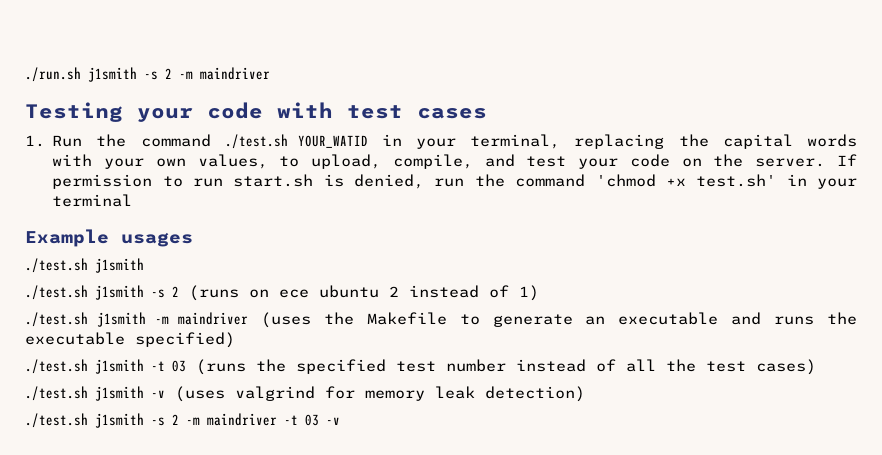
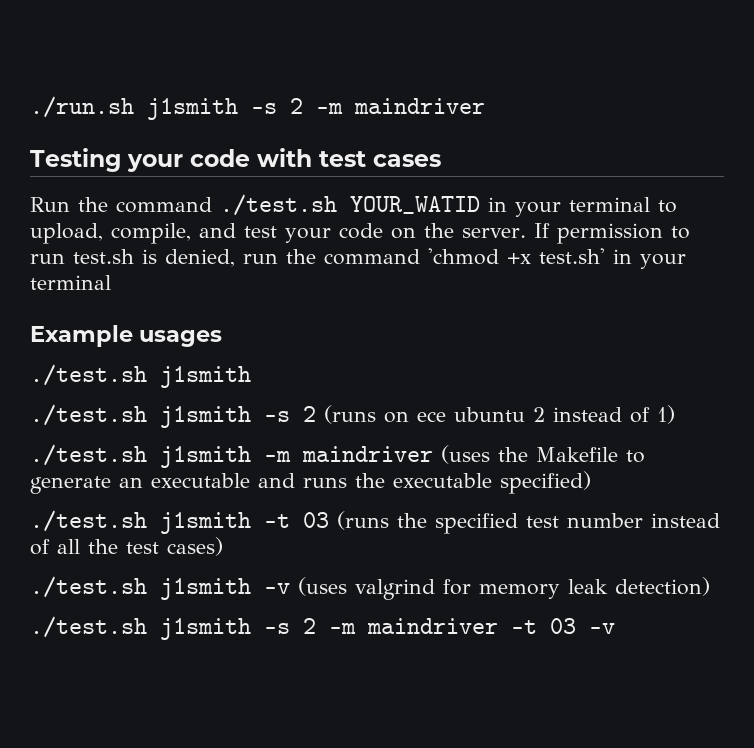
- 1. Run the command ./test.sh YOUR_WATID in your terminal, replacing the capital words with your own values, to upload, compile, and test your code on the server.
+ Run the command ./test.sh YOUR_WATID in your terminal to upload, compile, and test your code on the server.
- If permission to run start.sh is denied, run the command 'chmod +x test.sh' in your terminal
+ If permission to run test.sh is denied, run the command 'chmod +x test.sh' in your terminal

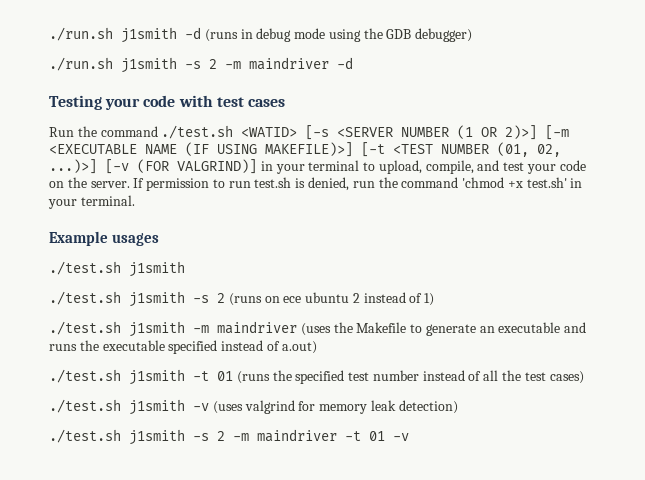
- ./run.sh j1smith -s 2 -m maindriver
+ ./run.sh j1smith -d (runs in debug mode using the GDB debugger)
+ ./run.sh j1smith -s 2 -m maindriver -d
- Run the command ./test.sh YOUR_WATID in your terminal to upload, compile, and test your code on the server.
+ Run the command ./test.sh <WATID> [-s <SERVER NUMBER (1 OR 2)>] [-m <EXECUTABLE NAME (IF USING MAKEFILE)>] [-t <TEST NUMBER (01, 02, ...)>] [-v (FOR VALGRIND)] in your terminal to upload, compile, and test your code on the server.
- If permission to run test.sh is denied, run the command 'chmod +x test.sh' in your terminal
+ If permission to run test.sh is denied, run the command 'chmod +x test.sh' in your terminal.
- ./test.sh j1smith -m maindriver (uses the Makefile to generate an executable and runs the executable specified)
+ ./test.sh j1smith -m maindriver (uses the Makefile to generate an executable and runs the executable specified instead of a.out)
- ./test.sh j1smith -t 03 (runs the specified test number instead of all the test cases)
+ ./test.sh j1smith -t 01 (runs the specified test number instead of all the test cases)
- ./test.sh j1smith -s 2 -m maindriver -t 03 -v
+ ./test.sh j1smith -s 2 -m maindriver -t 01 -v

